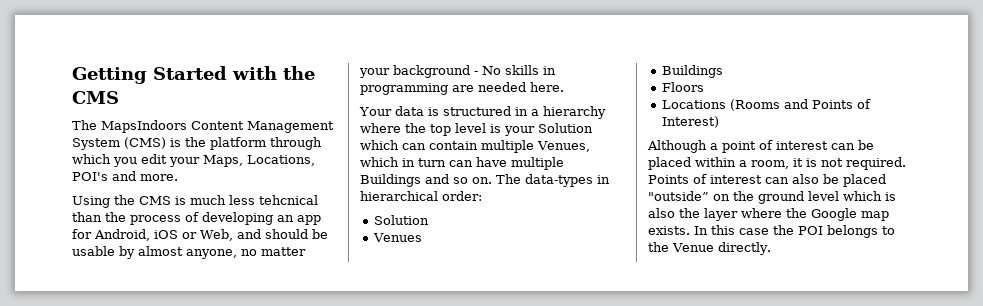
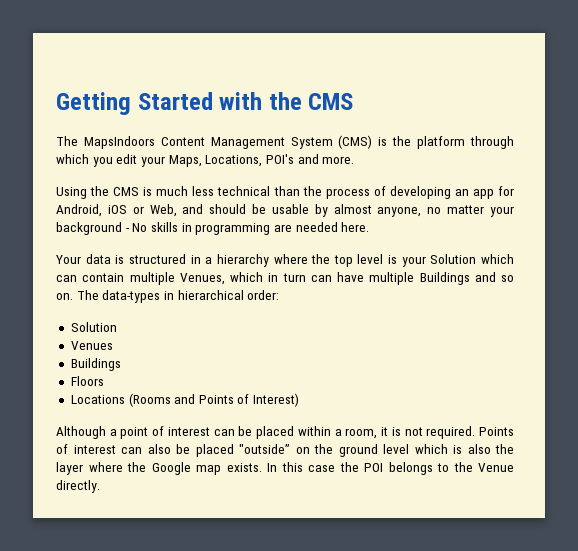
- Using the CMS is much less tehcnical than the process of developing an app for Android, iOS or Web, and should be usable by almost anyone, no matter your background - No skills in programming are needed here.
+ Using the CMS is much less technical than the process of developing an app for Android, iOS or Web, and should be usable by almost anyone, no matter your background - No skills in programming are needed here.

